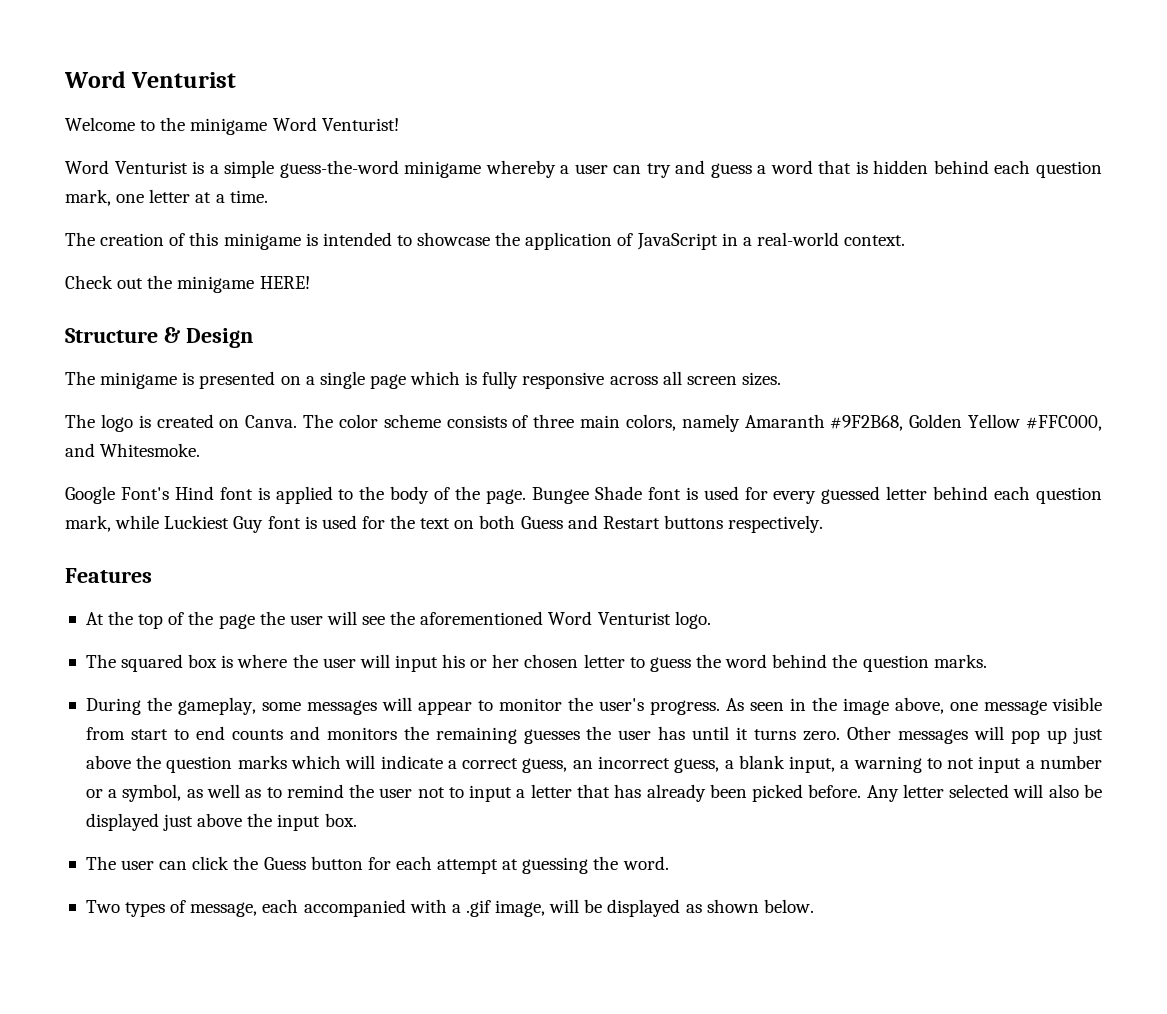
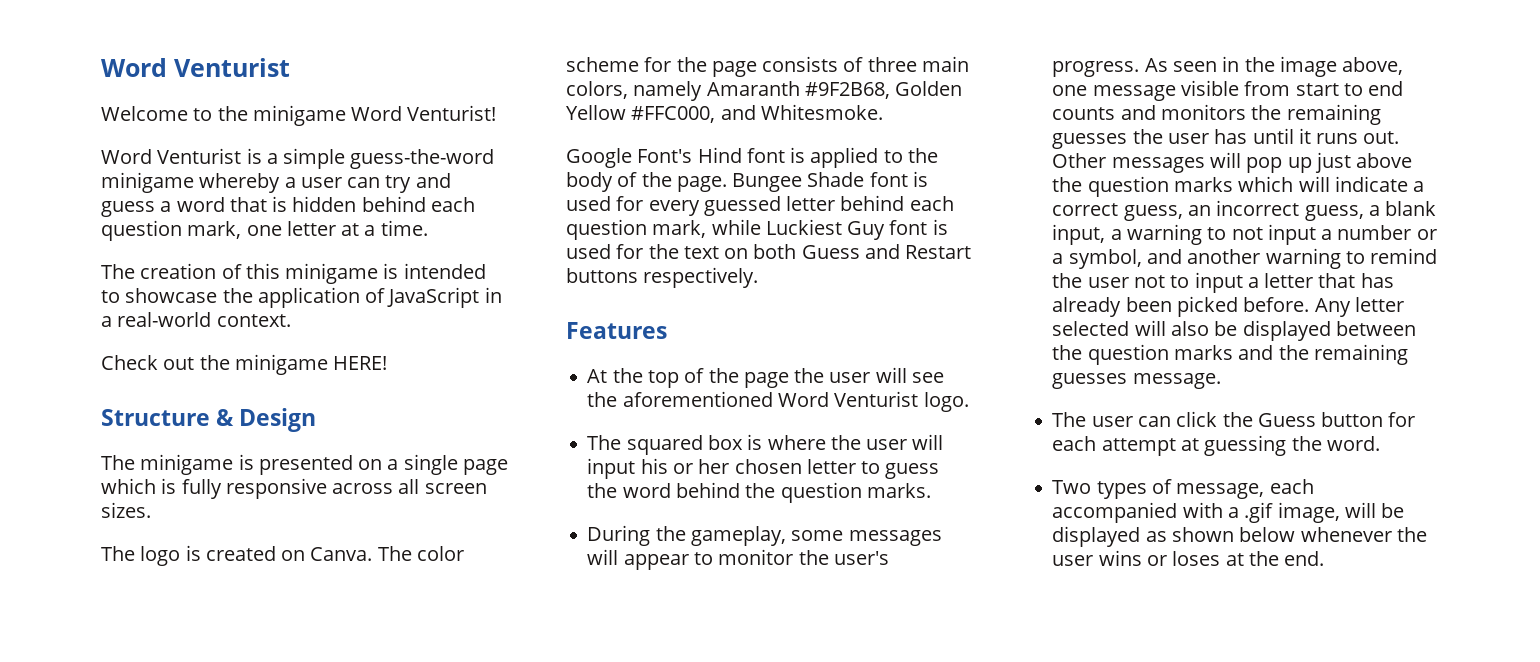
- The color scheme consists of three main colors, namely Amaranth #9F2B68, Golden Yellow #FFC000, and Whitesmoke.
+ The color scheme for the page consists of three main colors, namely Amaranth #9F2B68, Golden Yellow #FFC000, and Whitesmoke.
- As seen in the image above, one message visible from start to end counts and monitors the remaining guesses the user has until it turns zero.
+ As seen in the image above, one message visible from start to end counts and monitors the remaining guesses the user has until it runs out.
- Other messages will pop up just above the question marks which will indicate a correct guess, an incorrect guess, a blank input, a warning to not input a number or a symbol, as well as to remind the user not to input a letter that has already been picked before.
+ Other messages will pop up just above the question marks which will indicate a correct guess, an incorrect guess, a blank input, a warning to not input a number or a symbol, and another warning to remind the user not to input a letter that has already been picked before.
- Any letter selected will also be displayed just above the input box.
+ Any letter selected will also be displayed between the question marks and the remaining guesses message.
- Two types of message, each accompanied with a .gif image, will be displayed as shown below.
+ Two types of message, each accompanied with a .gif image, will be displayed as shown below whenever the user wins or loses at the end.

